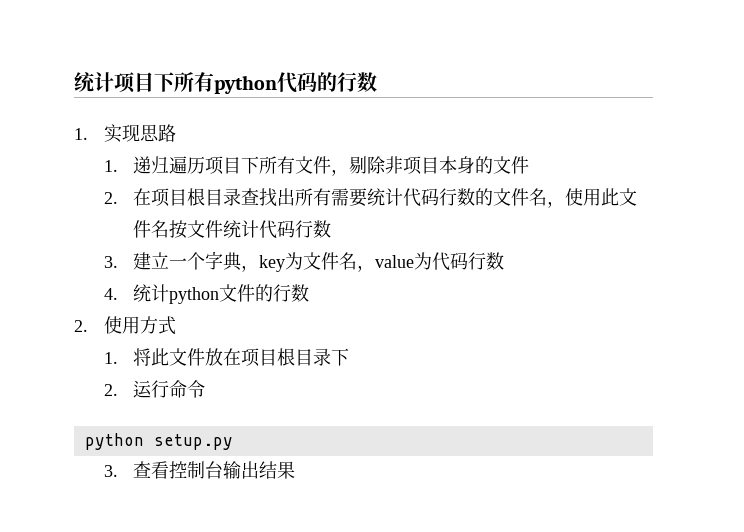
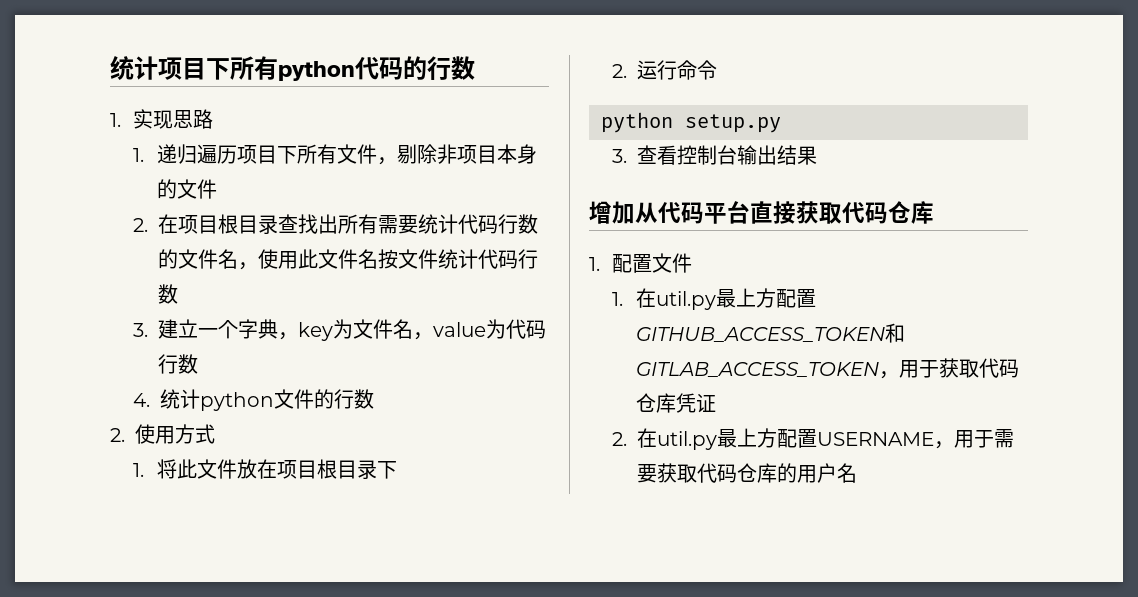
+ 增加从代码平台直接获取代码仓库
+ 1.配置文件
+ 1.在util.py最上方配置GITHUB_ACCESS_TOKEN和GITLAB_ACCESS_TOKEN，用于获取代码仓库凭证
+ 2.在util.py最上方配置USERNAME，用于需要获取代码仓库的用户名

